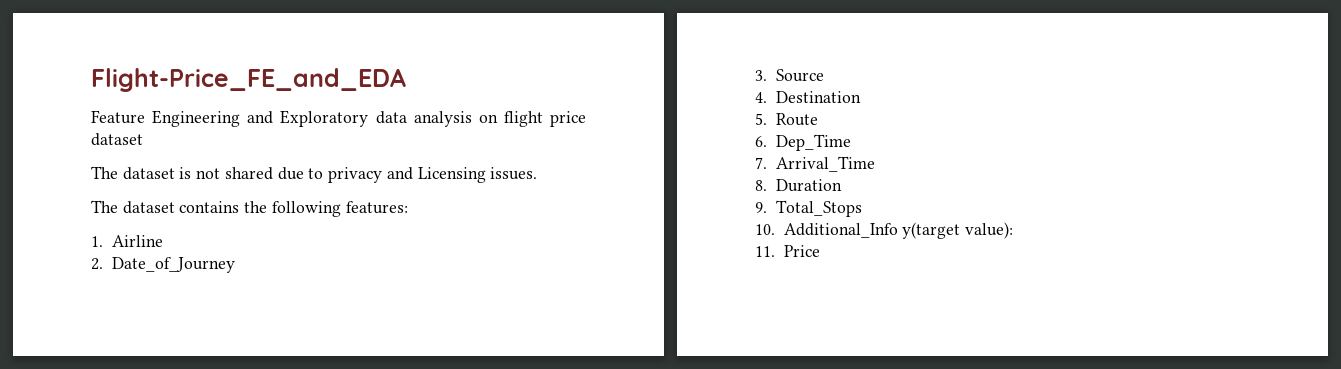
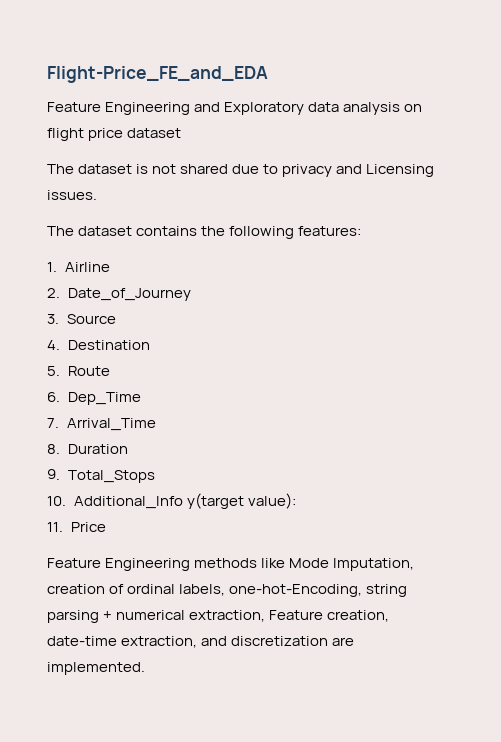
+ Feature Engineering methods like Mode Imputation, creation of ordinal labels, one-hot-Encoding, string parsing + numerical extraction, Feature creation, date-time extraction, and discretization are implemented.

